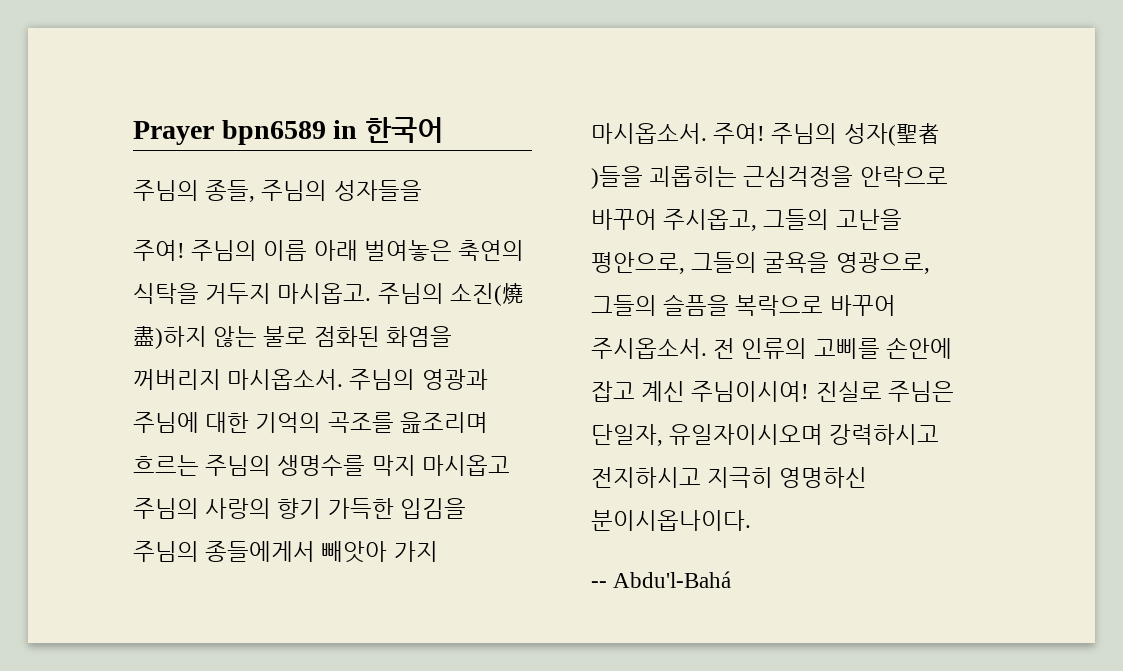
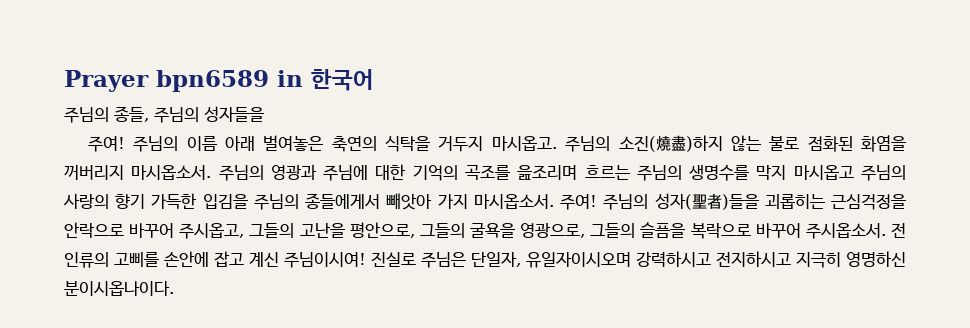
- -- Abdu'l-Bahá

